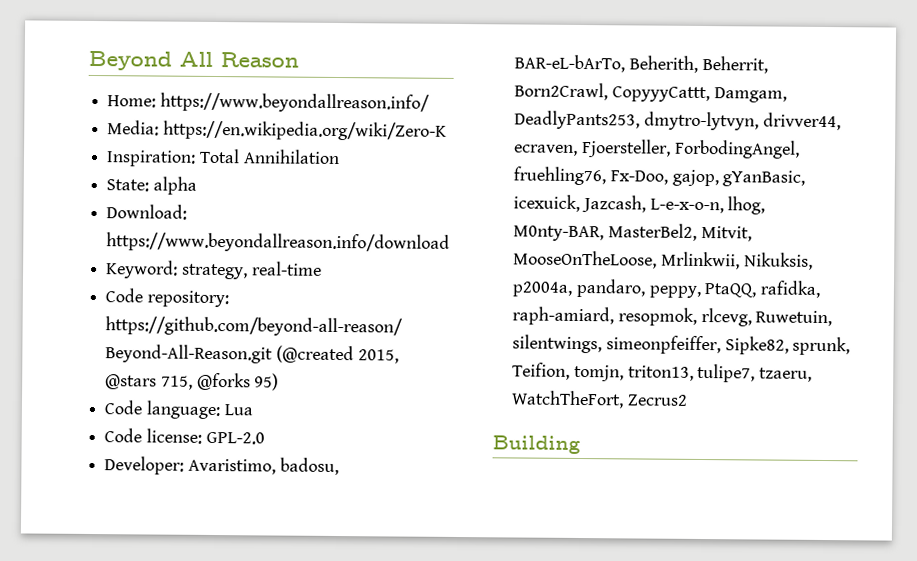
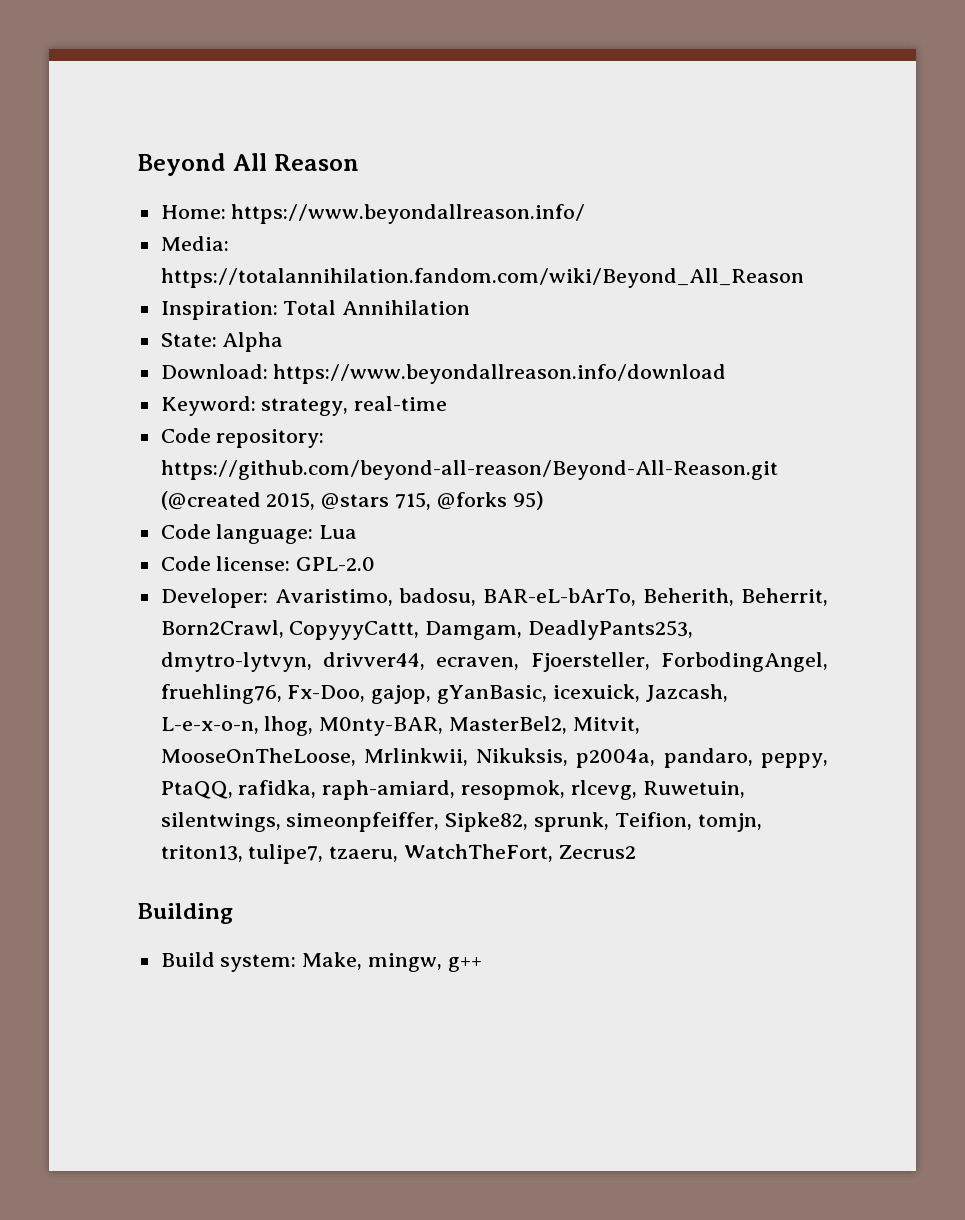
- Media: https://en.wikipedia.org/wiki/Zero-K
+ Media: https://totalannihilation.fandom.com/wiki/Beyond_All_Reason
- State: alpha
+ State: Alpha
+ Build system: Make, mingw, g++

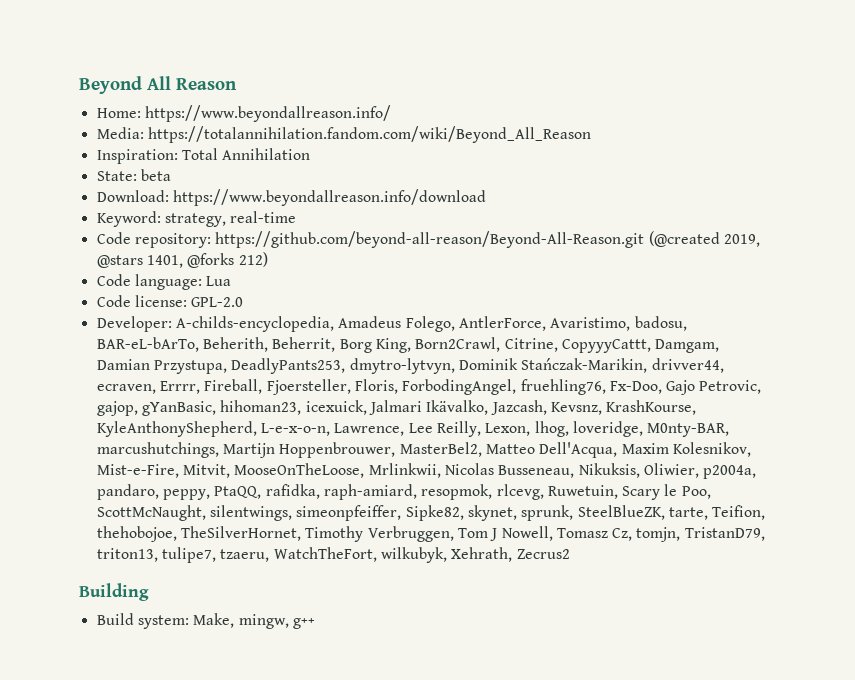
- State: Alpha
+ State: beta
- Code repository: https://github.com/beyond-all-reason/Beyond-All-Reason.git (@created 2015, @stars 715, @forks 95)
+ Code repository: https://github.com/beyond-all-reason/Beyond-All-Reason.git (@created 2019, @stars 1401, @forks 212)
- Developer: Avaristimo, badosu, BAR-eL-bArTo, Beherith, Beherrit, Born2Crawl, CopyyyCattt, Damgam, DeadlyPants253, dmytro-lytvyn, drivver44, ecraven, Fjoersteller, ForbodingAngel, fruehling76, Fx-Doo, gajop, gYanBasic, icexuick, Jazcash, L-e-x-o-n, lhog, M0nty-BAR, MasterBel2, Mitvit, MooseOnTheLoose, Mrlinkwii, Nikuksis, p2004a, pandaro, peppy, PtaQQ, rafidka, raph-amiard, resopmok, rlcevg, Ruwetuin, silentwings, simeonpfeiffer, Sipke82, sprunk, Teifion, tomjn, triton13, tulipe7, tzaeru, WatchTheFort, Zecrus2
+ Developer: A-childs-encyclopedia, Amadeus Folego, AntlerForce, Avaristimo, badosu, BAR-eL-bArTo, Beherith, Beherrit, Borg King, Born2Crawl, Citrine, CopyyyCattt, Damgam, Damian Przystupa, DeadlyPants253, dmytro-lytvyn, Dominik Stańczak-Marikin, drivver44, ecraven, Errrr, Fireball, Fjoersteller, Floris, ForbodingAngel, fruehling76, Fx-Doo, Gajo Petrovic, gajop, gYanBasic, hihoman23, icexuick, Jalmari Ikävalko, Jazcash, Kevsnz, KrashKourse, KyleAnthonyShepherd, L-e-x-o-n, Lawrence, Lee Reilly, Lexon, lhog, loveridge, M0nty-BAR, marcushutchings, Martijn Hoppenbrouwer, MasterBel2, Matteo Dell'Acqua, Maxim Kolesnikov, Mist-e-Fire, Mitvit, MooseOnTheLoose, Mrlinkwii, Nicolas Busseneau, Nikuksis, Oliwier, p2004a, pandaro, peppy, PtaQQ, rafidka, raph-amiard, resopmok, rlcevg, Ruwetuin, Scary le Poo, ScottMcNaught, silentwings, simeonpfeiffer, Sipke82, skynet, sprunk, SteelBlueZK, tarte, Teifion, thehobojoe, TheSilverHornet, Timothy Verbruggen, Tom J Nowell, Tomasz Cz, tomjn, TristanD79, triton13, tulipe7, tzaeru, WatchTheFort, wilkubyk, Xehrath, Zecrus2

